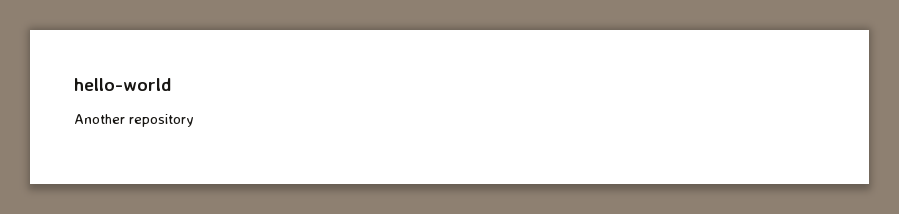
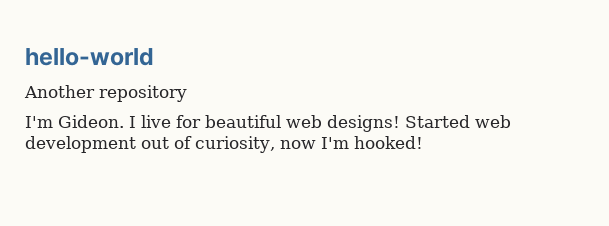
+ I'm Gideon. I live for beautiful web designs! Started web development out of curiosity, now I'm hooked!

